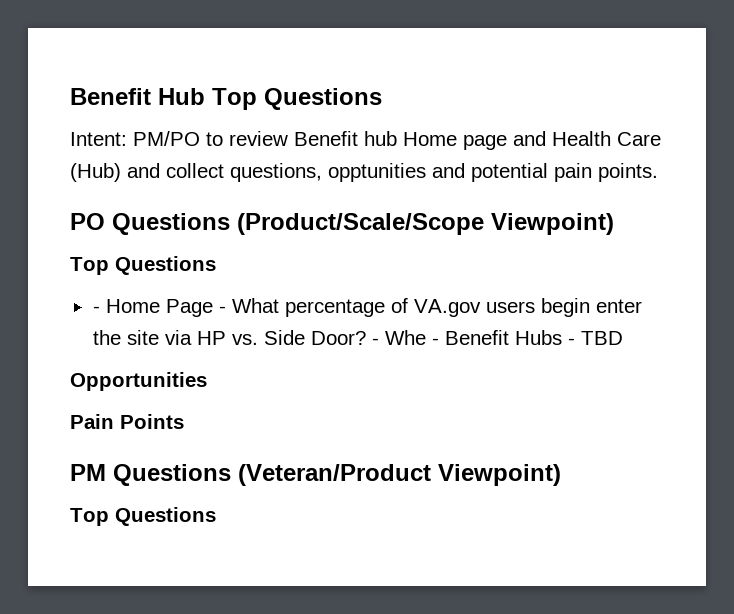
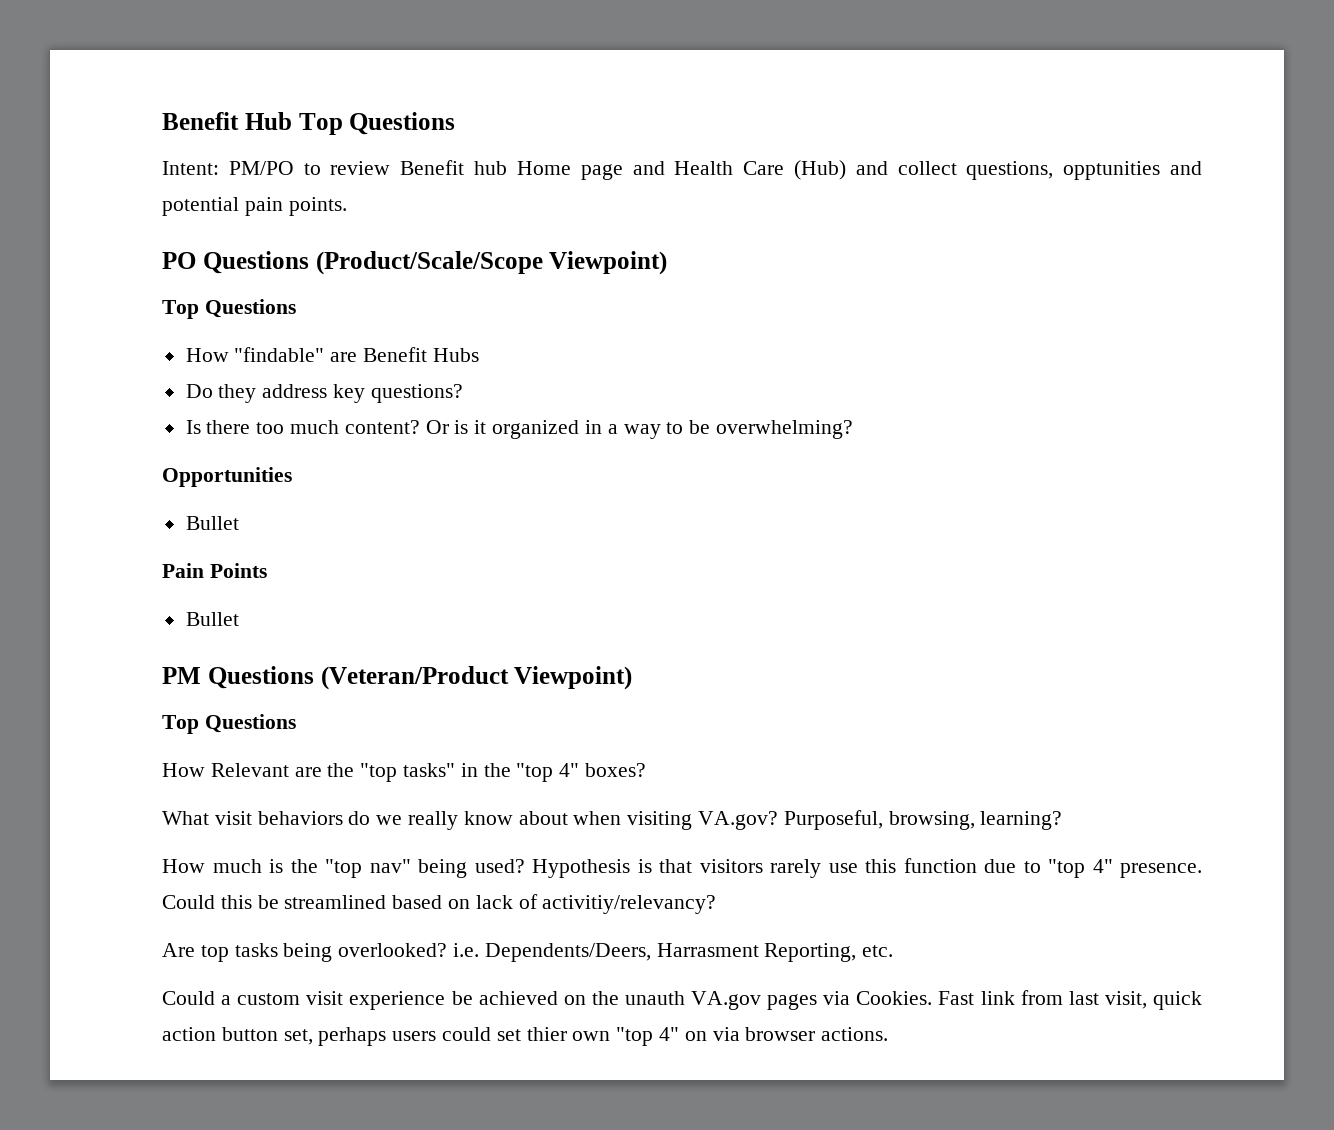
- - Home Page - What percentage of VA.gov users begin enter the site via HP vs. Side Door? - Whe - Benefit Hubs - TBD
+ How "findable" are Benefit Hubs
+ Do they address key questions?
+ Is there too much content? Or is it organized in a way to be overwhelming?
  Opportunities
+ Bullet
  Pain Points
+ Bullet
+ How Relevant are the "top tasks" in the "top 4" boxes?
+ What visit behaviors do we really know about when visiting VA.gov? Purposeful, browsing, learning?
+ How much is the "top nav" being used? Hypothesis is that visitors rarely use this function due to "top 4" presence. Could this be streamlined based on lack of activitiy/relevancy?
+ Are top tasks being overlooked? i.e. Dependents/Deers, Harrasment Reporting, etc.
+ Could a custom visit experience be achieved on the unauth VA.gov pages via Cookies. Fast link from last visit, quick action button set, perhaps users could set thier own "top 4" on via browser actions.

